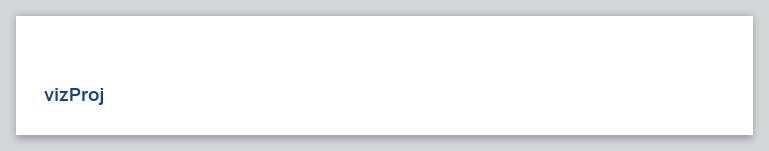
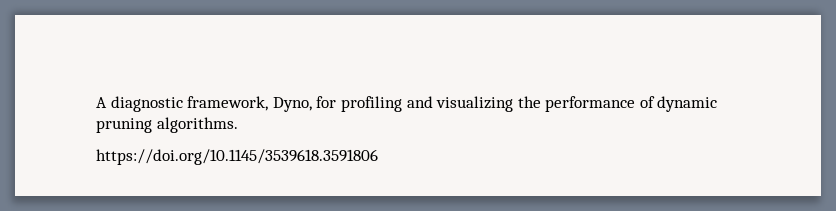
- vizProj
+ A diagnostic framework, Dyno, for profiling and visualizing the performance of dynamic pruning algorithms.
+ https://doi.org/10.1145/3539618.3591806

